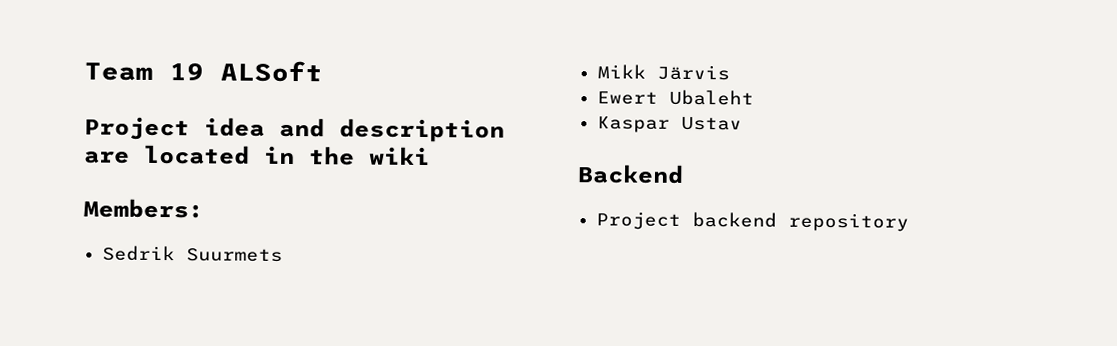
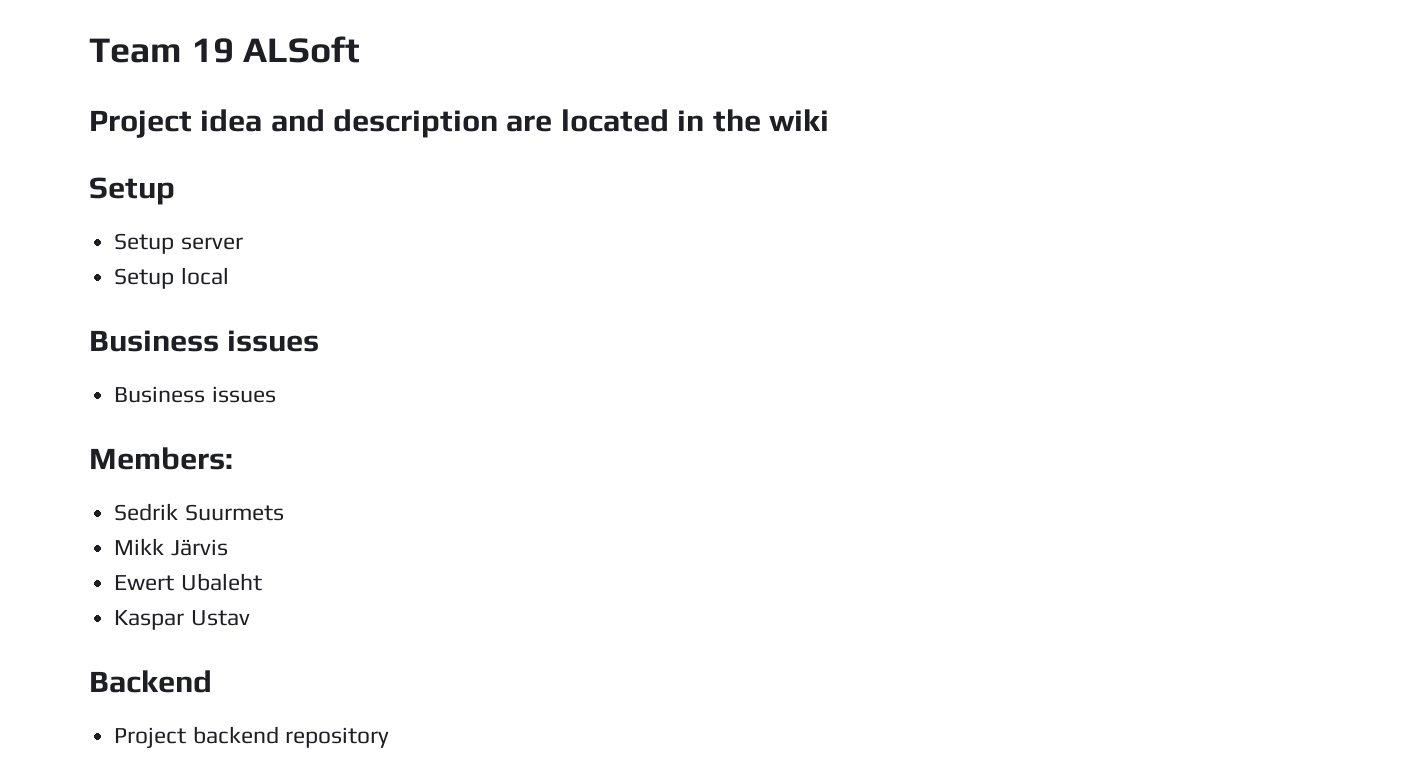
  Project idea and description are located in the wiki
+ Setup
+ Setup server
+ Setup local
+ Business issues
+ Business issues

